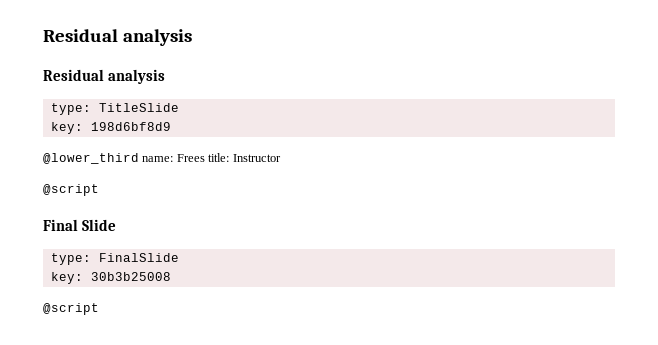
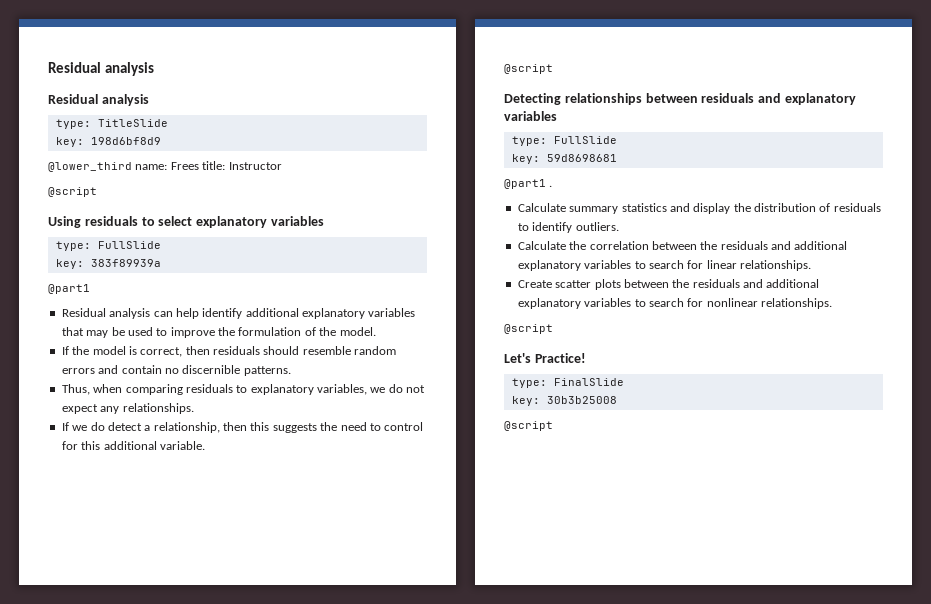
- Final Slide
+ Using residuals to select explanatory variables
+ type: FullSlide
+ key: 383f89939a
+ @part1
+ Residual analysis can help identify additional explanatory variables that may be used to improve the formulation of the model.
+ If the model is correct, then residuals should resemble random errors and contain no discernible patterns.
+ Thus, when comparing residuals to explanatory variables, we do not expect any relationships.
+ If we do detect a relationship, then this suggests the need to control for this additional variable.
+ @script
+ Detecting relationships between residuals and explanatory variables
+ type: FullSlide
+ key: 59d8698681
+ @part1 .
+ Calculate summary statistics and display the distribution of residuals to identify outliers.
+ Calculate the correlation between the residuals and additional explanatory variables to search for linear relationships.
+ Create scatter plots between the residuals and additional explanatory variables to search for nonlinear relationships.
+ @script
+ Let's Practice!

